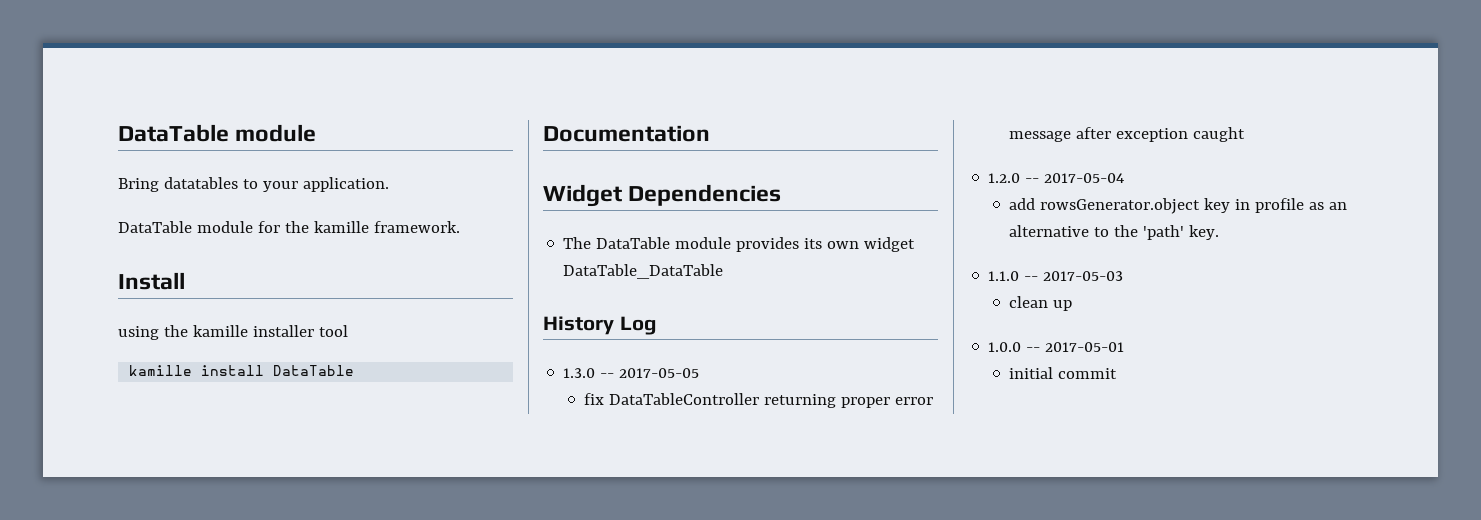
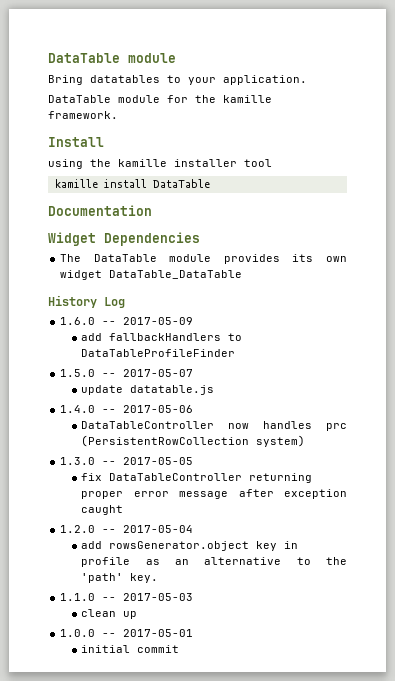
+ 1.6.0 -- 2017-05-09
+ add fallbackHandlers to DataTableProfileFinder
+ 1.5.0 -- 2017-05-07
+ update datatable.js
+ 1.4.0 -- 2017-05-06
+ DataTableController now handles prc (PersistentRowCollection system)

